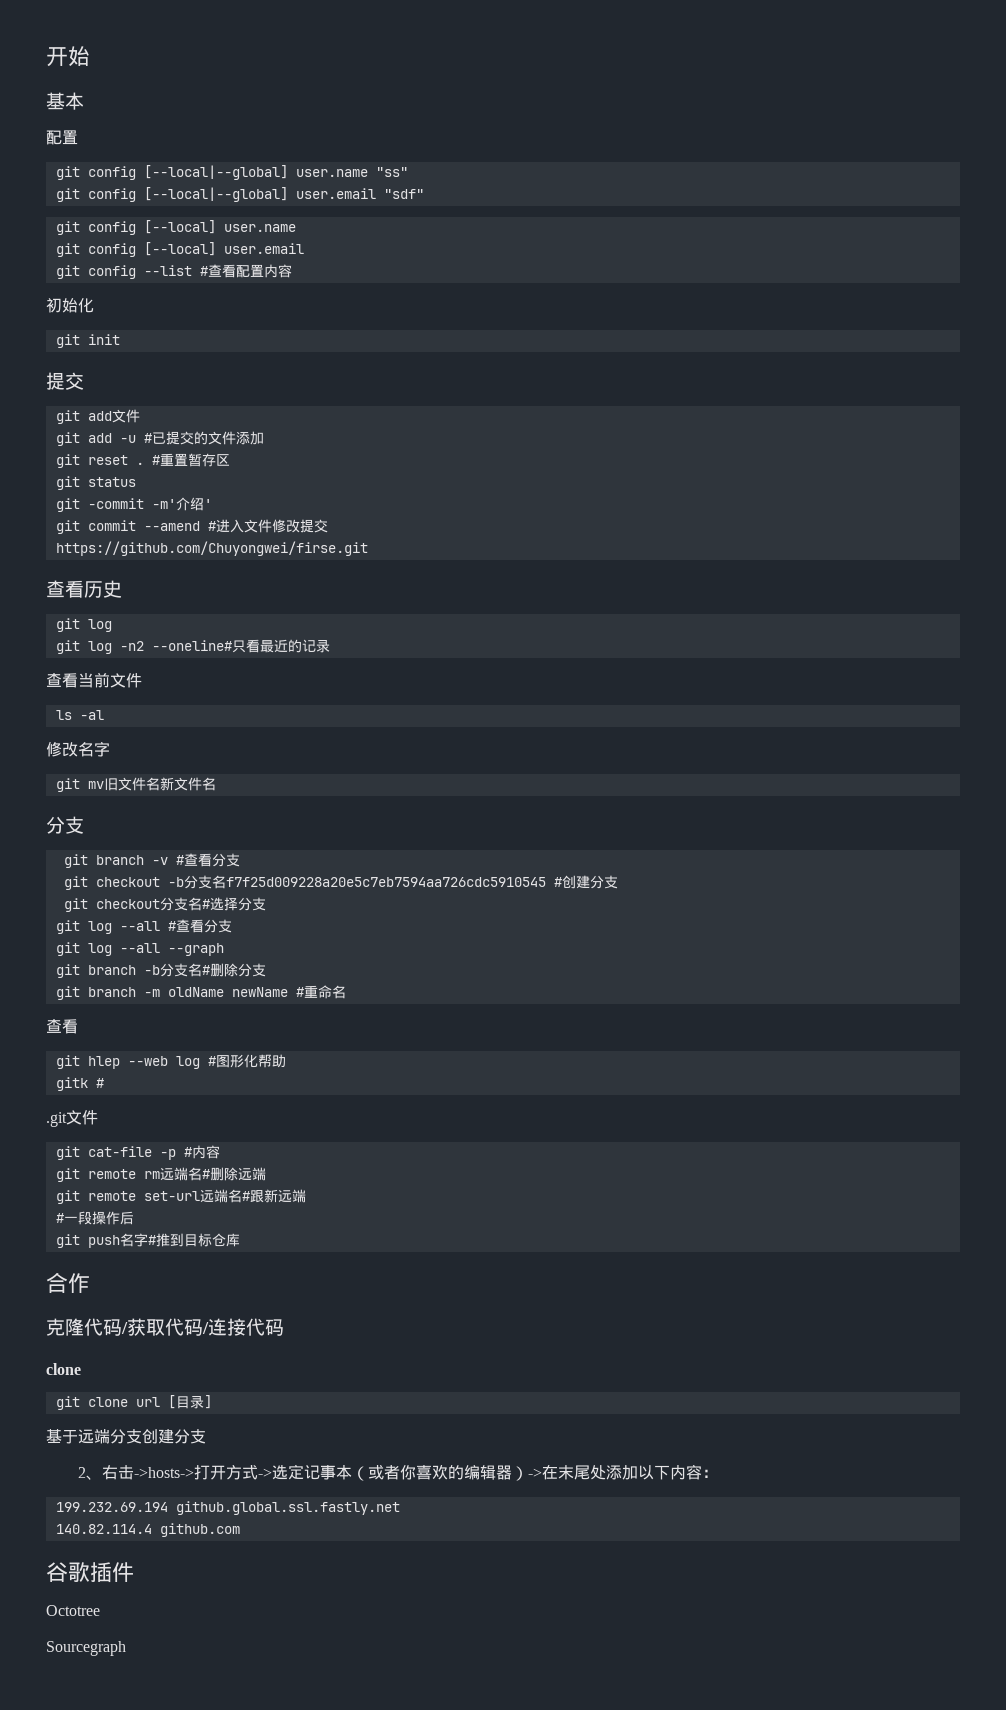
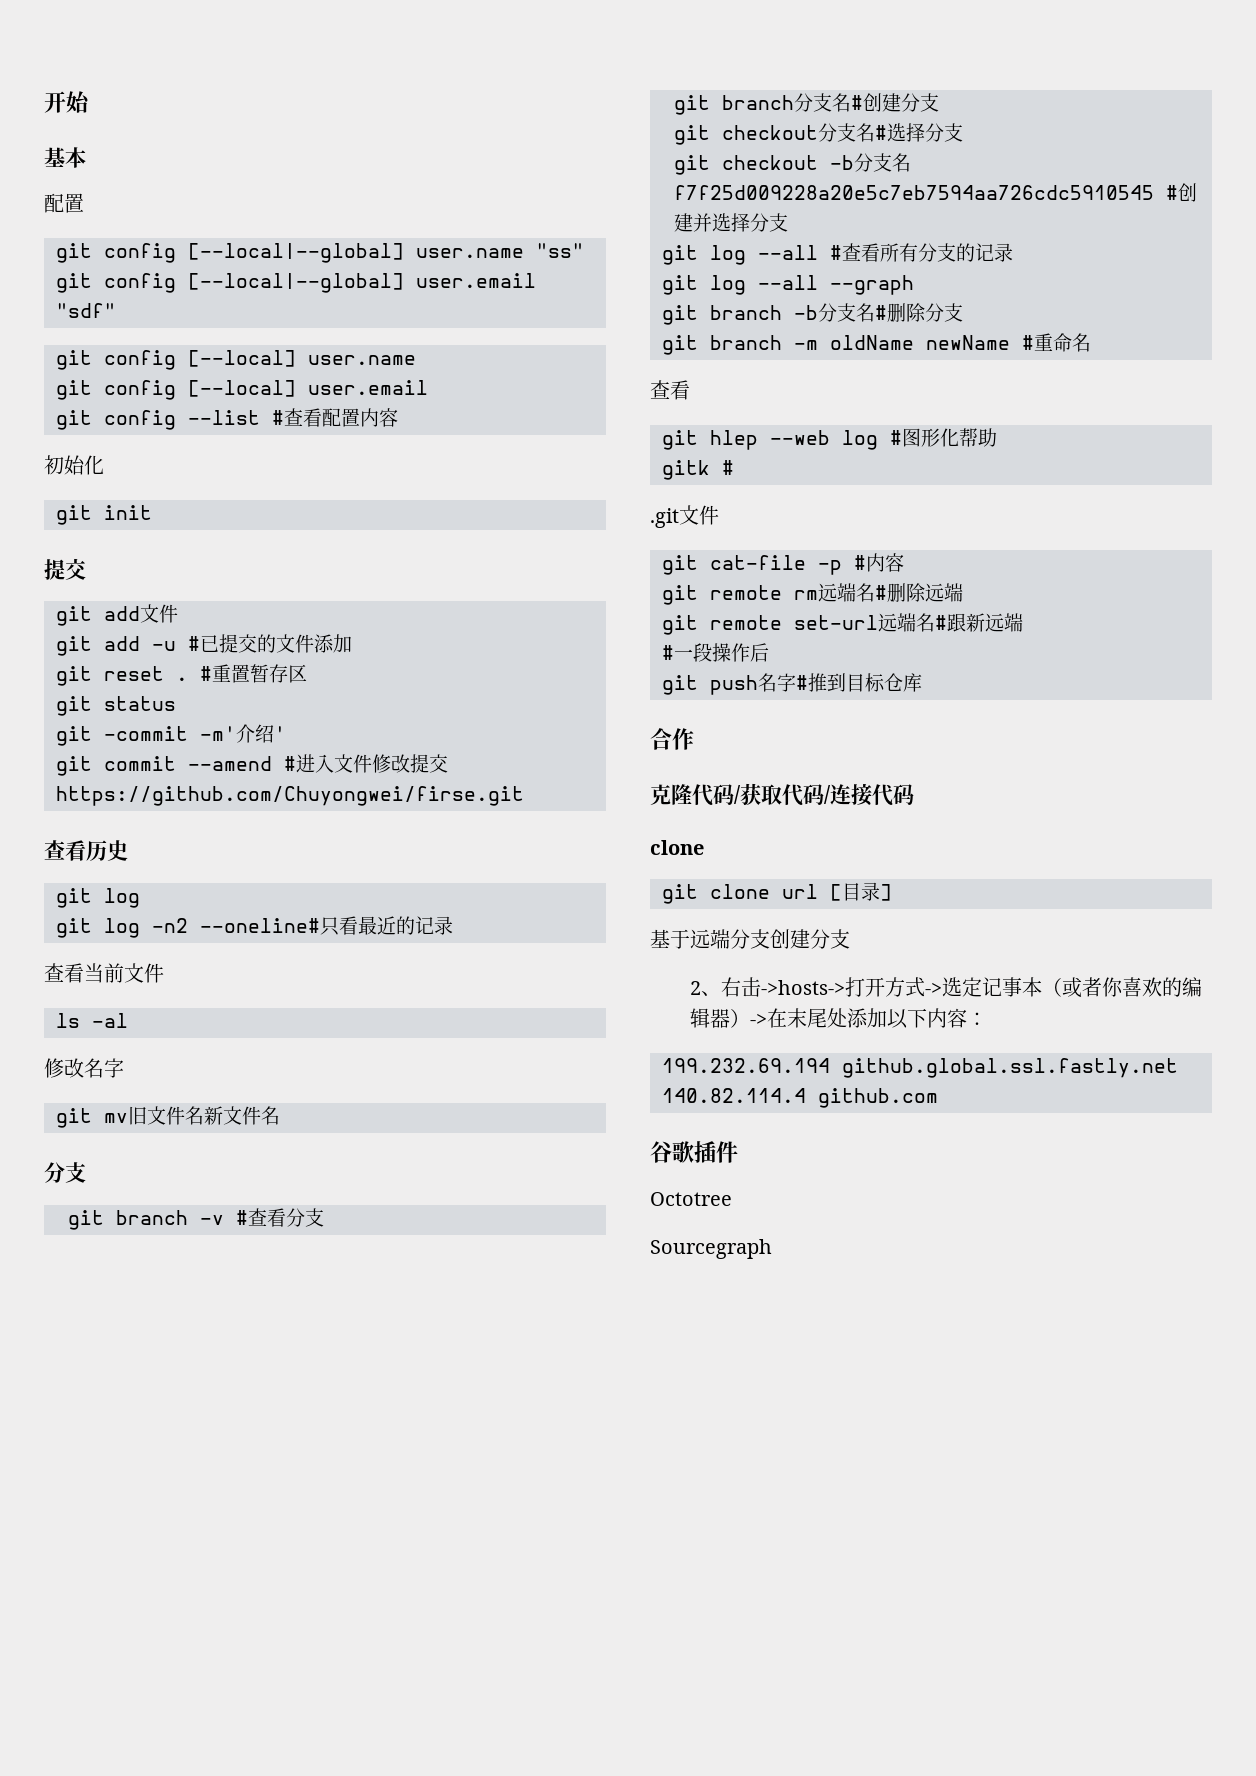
- git checkout -b分支名f7f25d009228a20e5c7eb7594aa726cdc5910545 #创建分支
+ git branch分支名#创建分支
+ git checkout -b分支名f7f25d009228a20e5c7eb7594aa726cdc5910545 #创建并选择分支
- git log --all #查看分支
+ git log --all #查看所有分支的记录

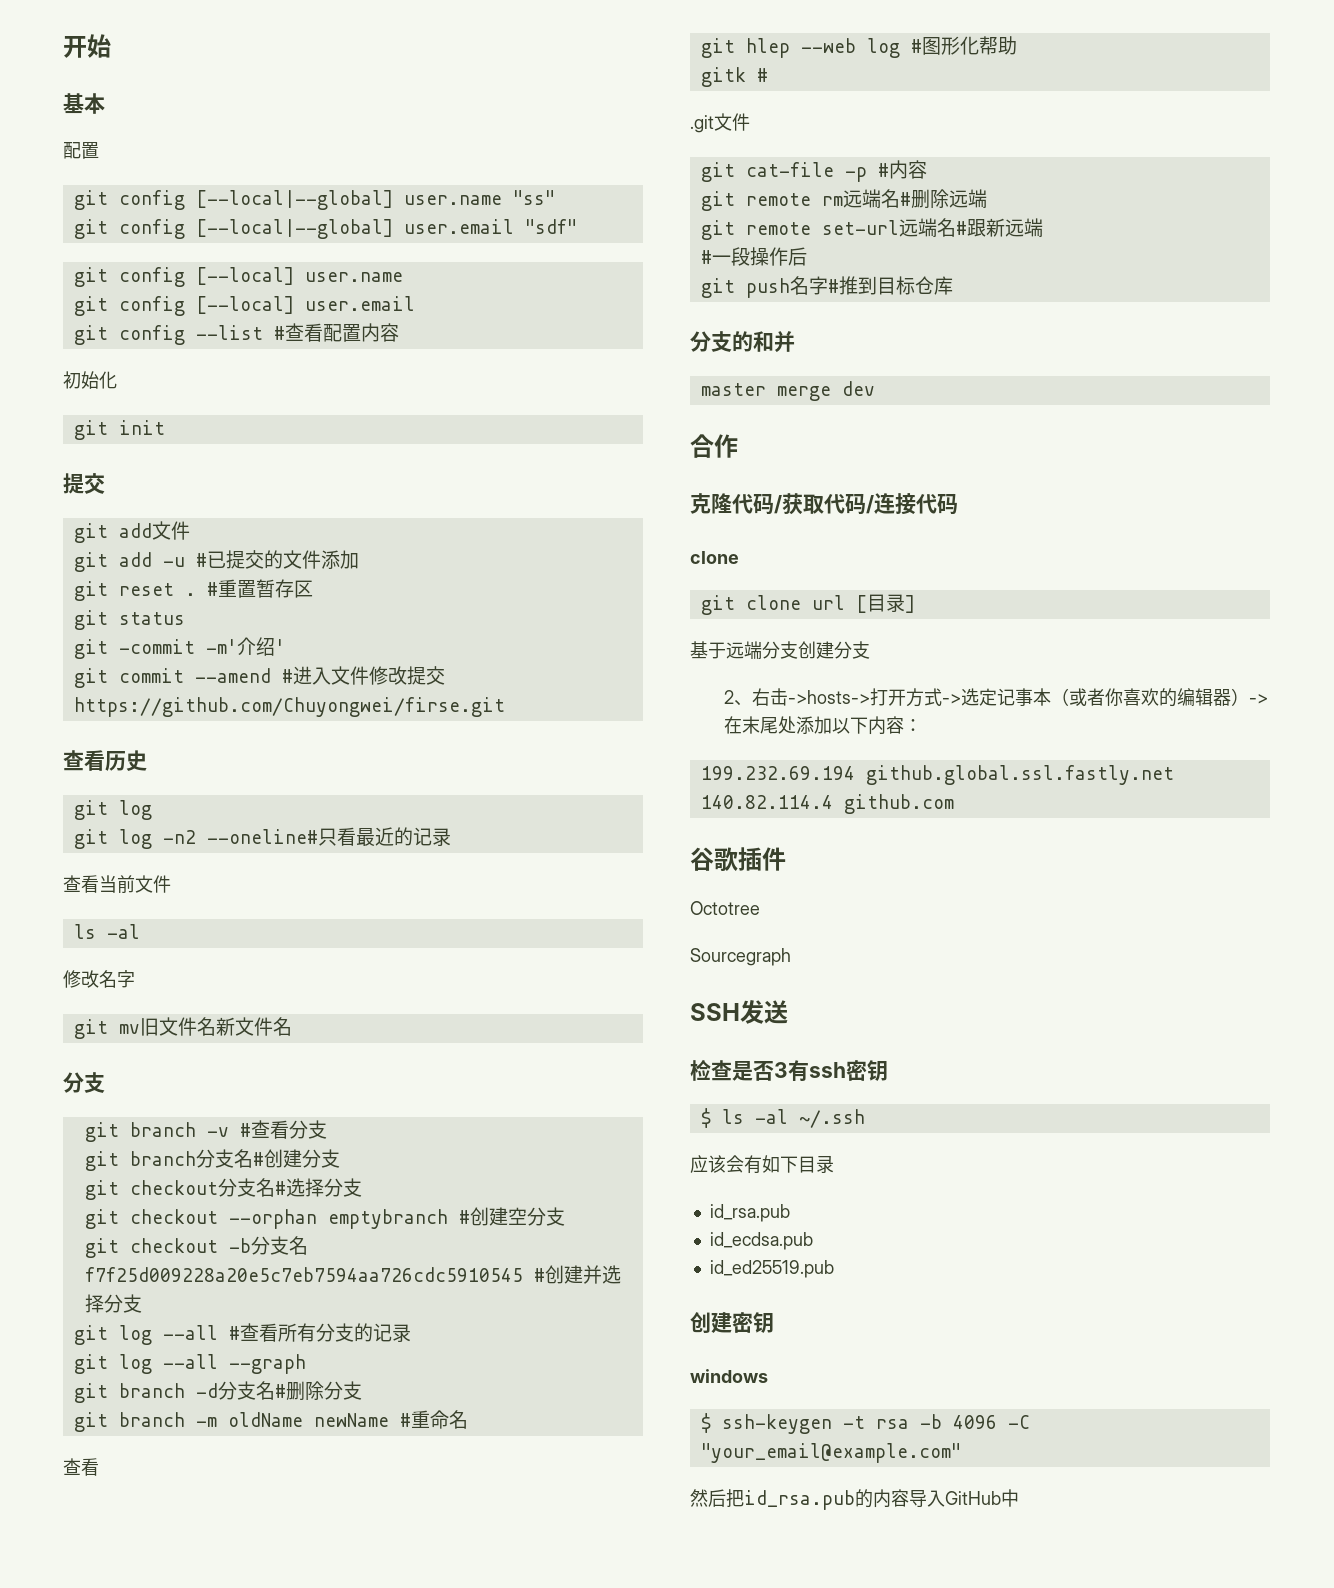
+ git checkout --orphan emptybranch #创建空分支
- git branch -b分支名#删除分支
+ git branch -d分支名#删除分支
+ 分支的和并
+ master merge dev
+ SSH发送
+ 检查是否3有ssh密钥
+ $ ls -al ~/.ssh
+ 应该会有如下目录
+ id_rsa.pub
+ id_ecdsa.pub
+ id_ed25519.pub
+ 创建密钥
+ windows
+ $ ssh-keygen -t rsa -b 4096 -C "your_email@example.com"
+ 然后把id_rsa.pub的内容导入GitHub中

